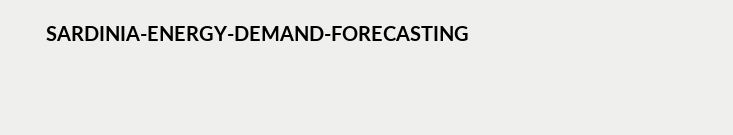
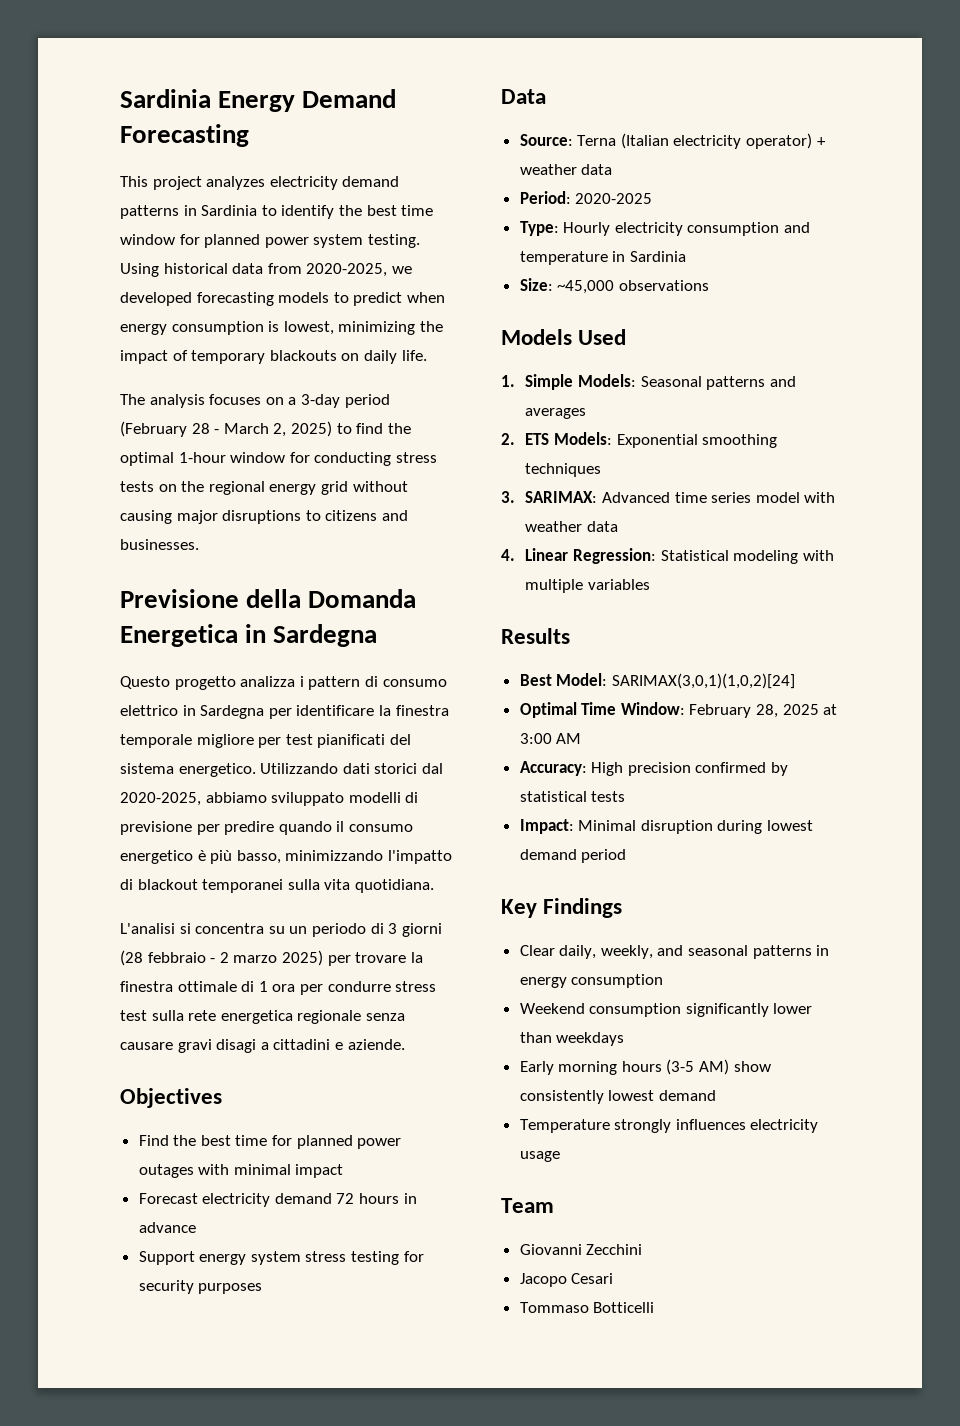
- SARDINIA-ENERGY-DEMAND-FORECASTING
+ Sardinia Energy Demand Forecasting
+ This project analyzes electricity demand patterns in Sardinia to identify the best time window for planned power system testing. Using historical data from 2020-2025, we developed forecasting models to predict when energy consumption is lowest, minimizing the impact of temporary blackouts on daily life.
+ The analysis focuses on a 3-day period (February 28 - March 2, 2025) to find the optimal 1-hour window for conducting stress tests on the regional energy grid without causing major disruptions to citizens and businesses.
+ Previsione della Domanda Energetica in Sardegna
+ Questo progetto analizza i pattern di consumo elettrico in Sardegna per identificare la finestra temporale migliore per test pianificati del sistema energetico. Utilizzando dati storici dal 2020-2025, abbiamo sviluppato modelli di previsione per predire quando il consumo energetico è più basso, minimizzando l'impatto di blackout temporanei sulla vita quotidiana.
+ L'analisi si concentra su un periodo di 3 giorni (28 febbraio - 2 marzo 2025) per trovare la finestra ottimale di 1 ora per condurre stress test sulla rete energetica regionale senza causare gravi disagi a cittadini e aziende.
+ Objectives
+ Find the best time for planned power outages with minimal impact
+ Forecast electricity demand 72 hours in advance
+ Support energy system stress testing for security purposes
+ Data
+ Source: Terna (Italian electricity operator) + weather data
+ Period: 2020-2025
+ Type: Hourly electricity consumption and temperature in Sardinia
+ Size: ~45,000 observations
+ Models Used
+ 1. Simple Models: Seasonal patterns and averages
+ 2. ETS Models: Exponential smoothing techniques
+ 3. SARIMAX: Advanced time series model with weather data
+ 4. Linear Regression: Statistical modeling with multiple variables
+ Results
+ Best Model: SARIMAX(3,0,1)(1,0,2)[24]
+ Optimal Time Window: February 28, 2025 at 3:00 AM
+ Accuracy: High precision confirmed by statistical tests
+ Impact: Minimal disruption during lowest demand period
+ Key Findings
+ Clear daily, weekly, and seasonal patterns in energy consumption
+ Weekend consumption significantly lower than weekdays
+ Early morning hours (3-5 AM) show consistently lowest demand
+ Temperature strongly influences electricity usage
+ Team
+ Giovanni Zecchini
+ Jacopo Cesari
+ Tommaso Botticelli

